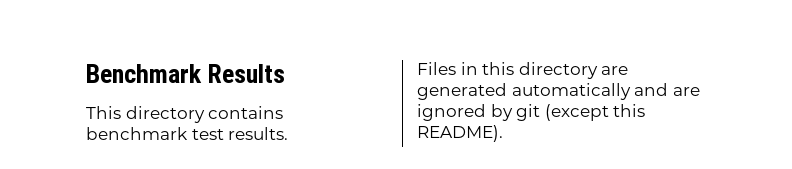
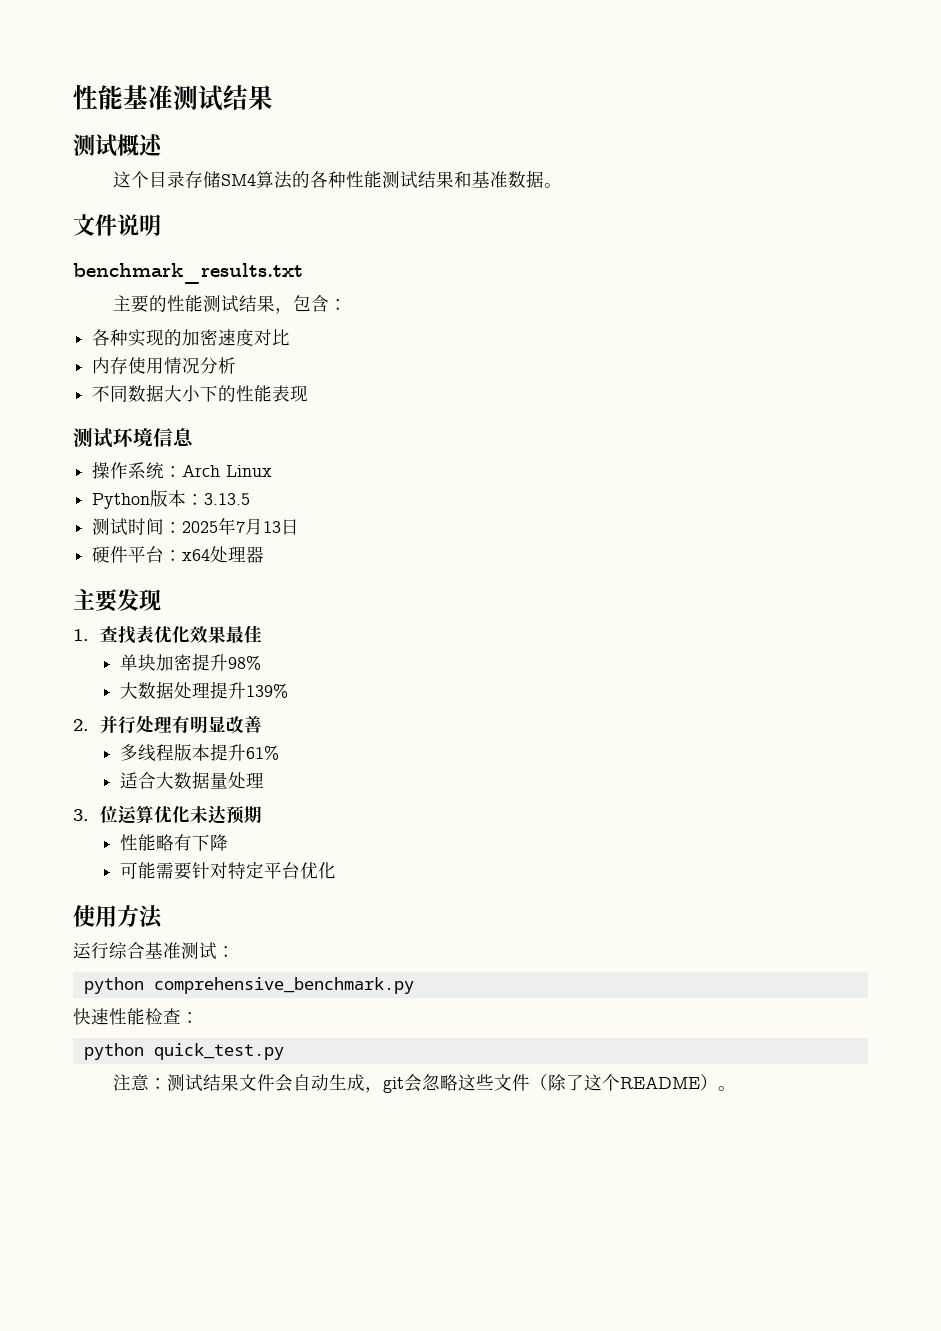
- Benchmark Results
- This directory contains benchmark test results.
- Files in this directory are generated automatically and are ignored by git (except this README).
+ 性能基准测试结果
+ 测试概述
+ 这个目录存储SM4算法的各种性能测试结果和基准数据。
+ 文件说明
+ benchmark_results.txt
+ 主要的性能测试结果，包含：
+ 各种实现的加密速度对比
+ 内存使用情况分析
+ 不同数据大小下的性能表现
+ 测试环境信息
+ 操作系统：Arch Linux
+ Python版本：3.13.5
+ 测试时间：2025年7月13日
+ 硬件平台：x64处理器
+ 主要发现
+ 1.查找表优化效果最佳
+ 单块加密提升98%
+ 大数据处理提升139%
+ 2.并行处理有明显改善
+ 多线程版本提升61%
+ 适合大数据量处理
+ 3.位运算优化未达预期
+ 性能略有下降
+ 可能需要针对特定平台优化
+ 使用方法
+ 运行综合基准测试：
+ python comprehensive_benchmark.py
+ 快速性能检查：
+ python quick_test.py
+ 注意：测试结果文件会自动生成，git会忽略这些文件（除了这个README）。

